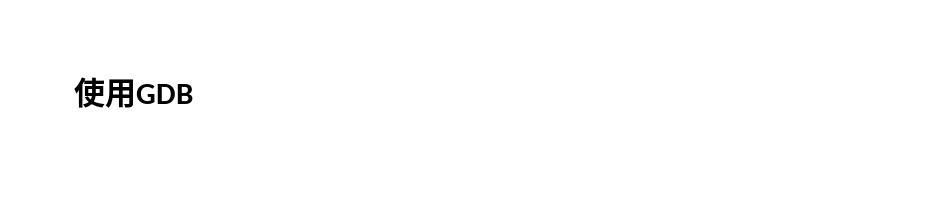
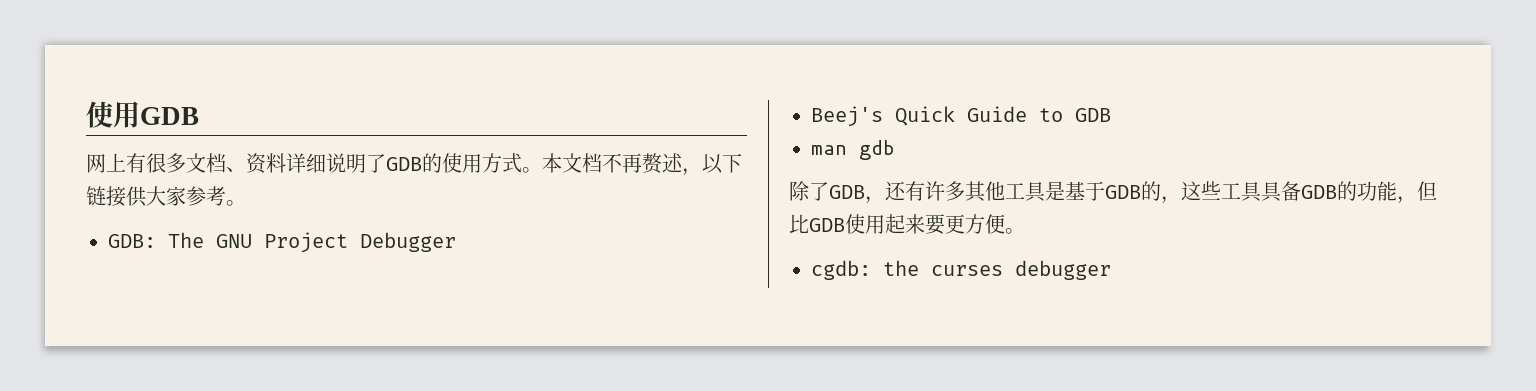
+ 网上有很多文档、资料详细说明了GDB的使用方式。本文档不再赘述，以下链接供大家参考。
+ GDB: The GNU Project Debugger
+ Beej's Quick Guide to GDB
+ man gdb
+ 除了GDB，还有许多其他工具是基于GDB的，这些工具具备GDB的功能，但比GDB使用起来要更方便。
+ cgdb: the curses debugger

